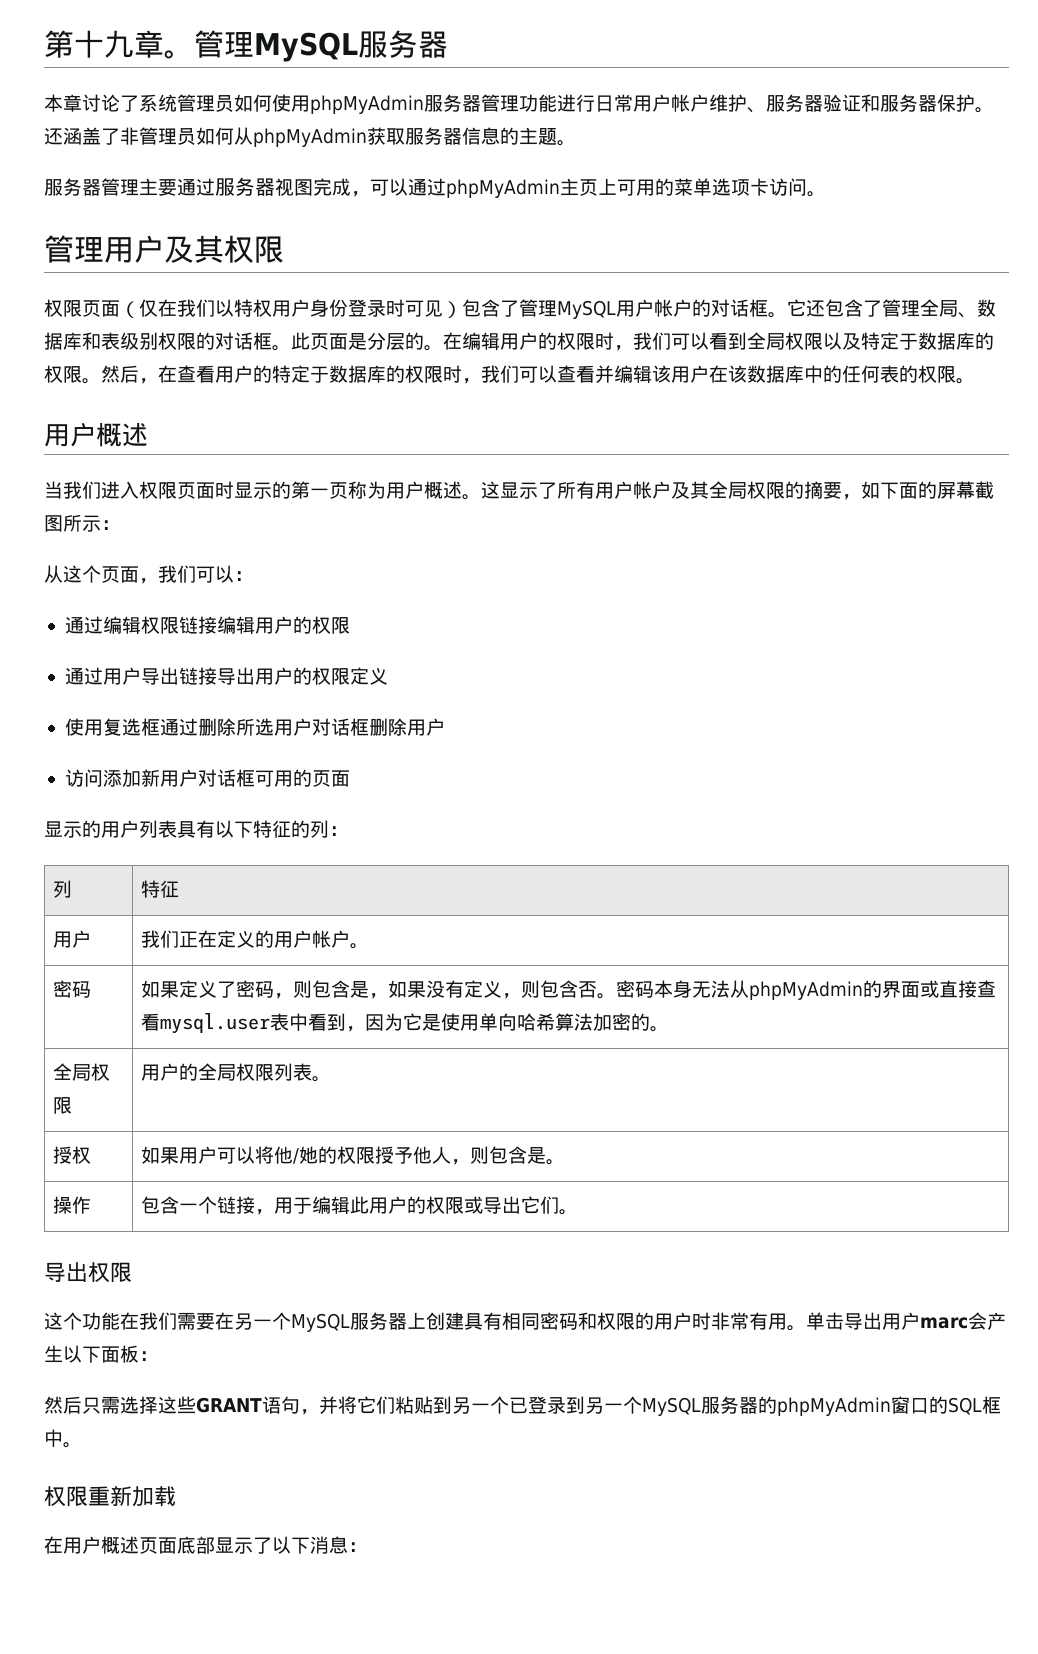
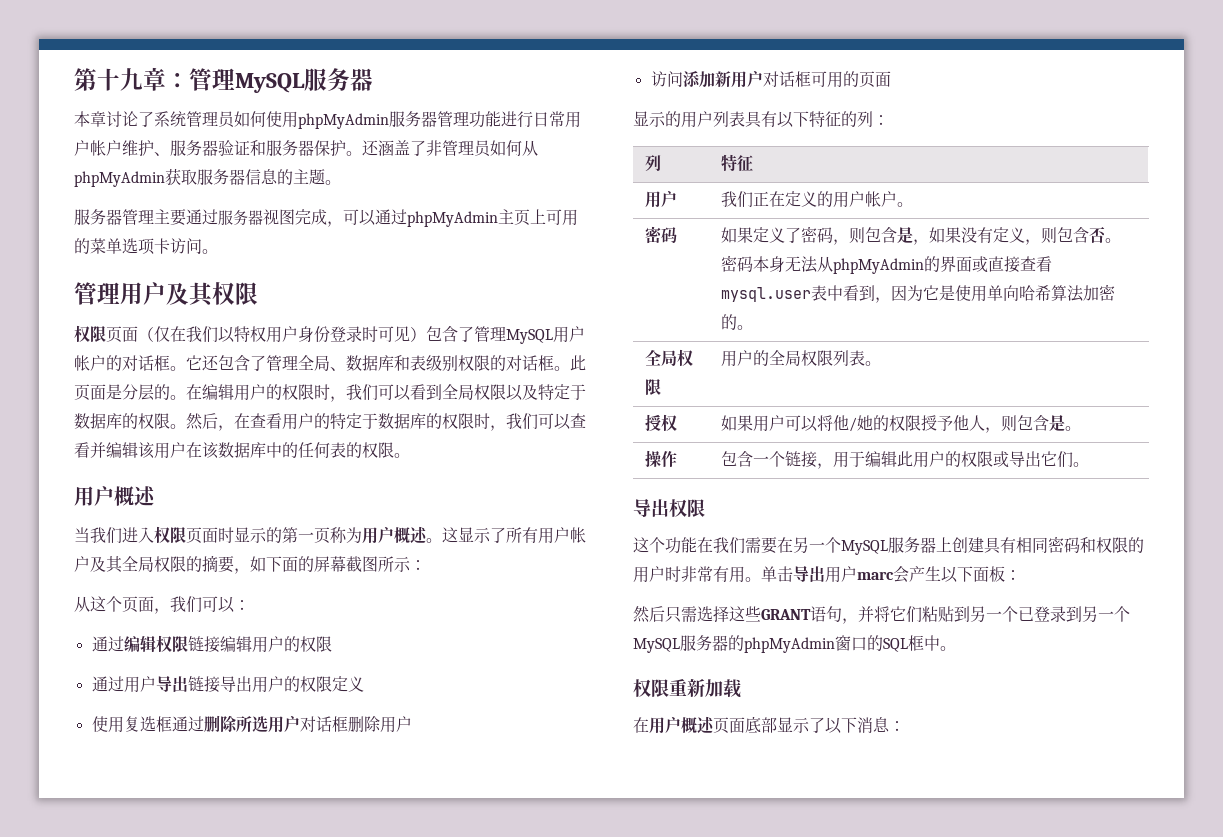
- 第十九章。管理MySQL服务器
+ 第十九章：管理MySQL服务器

